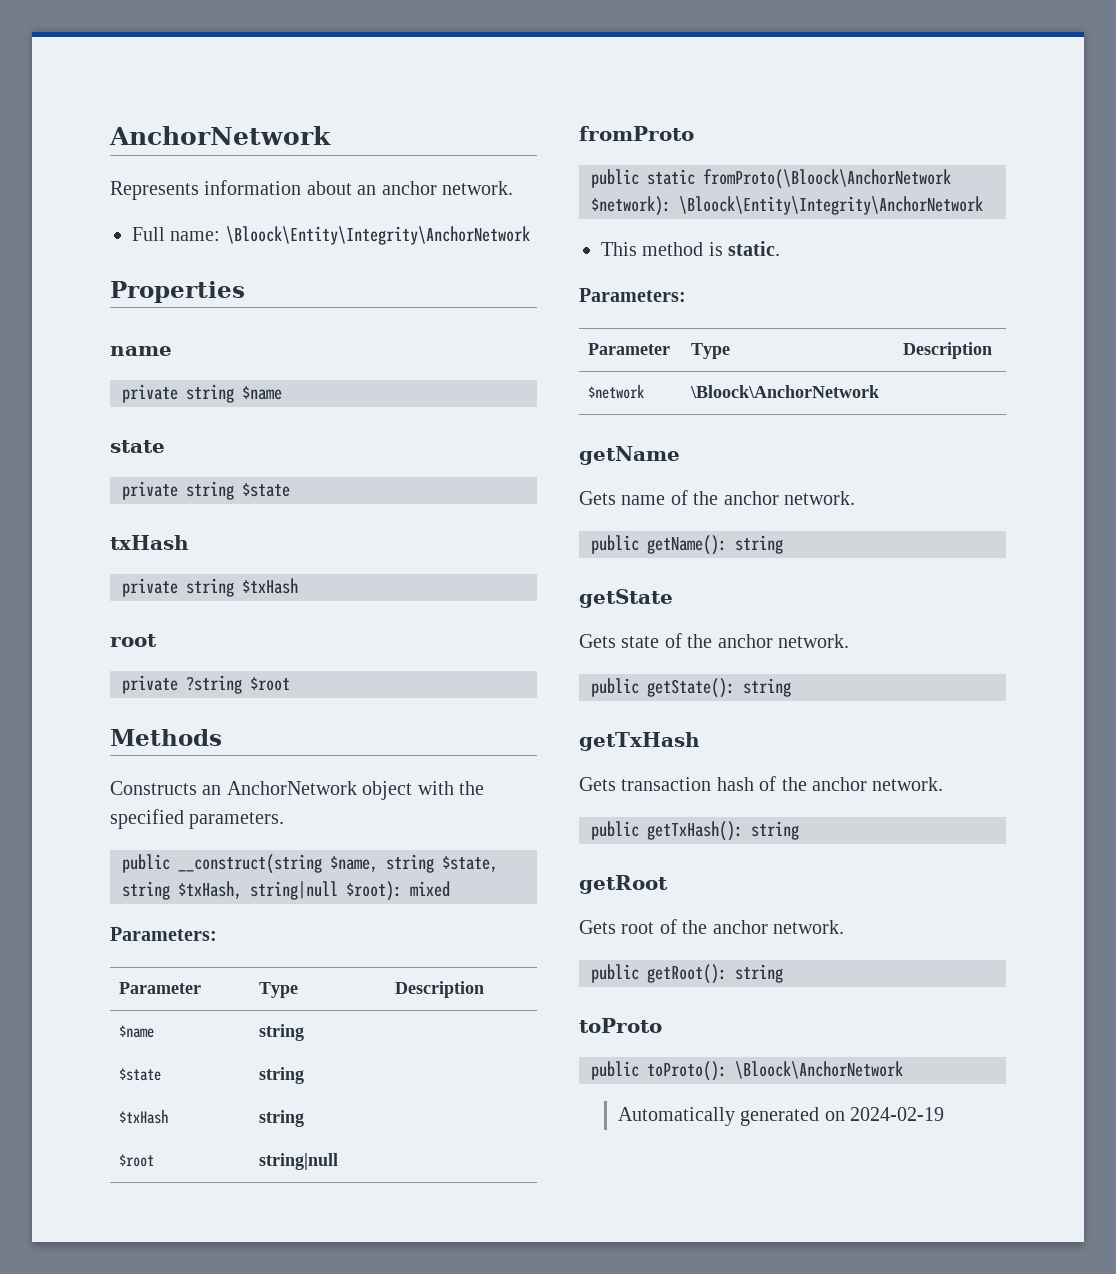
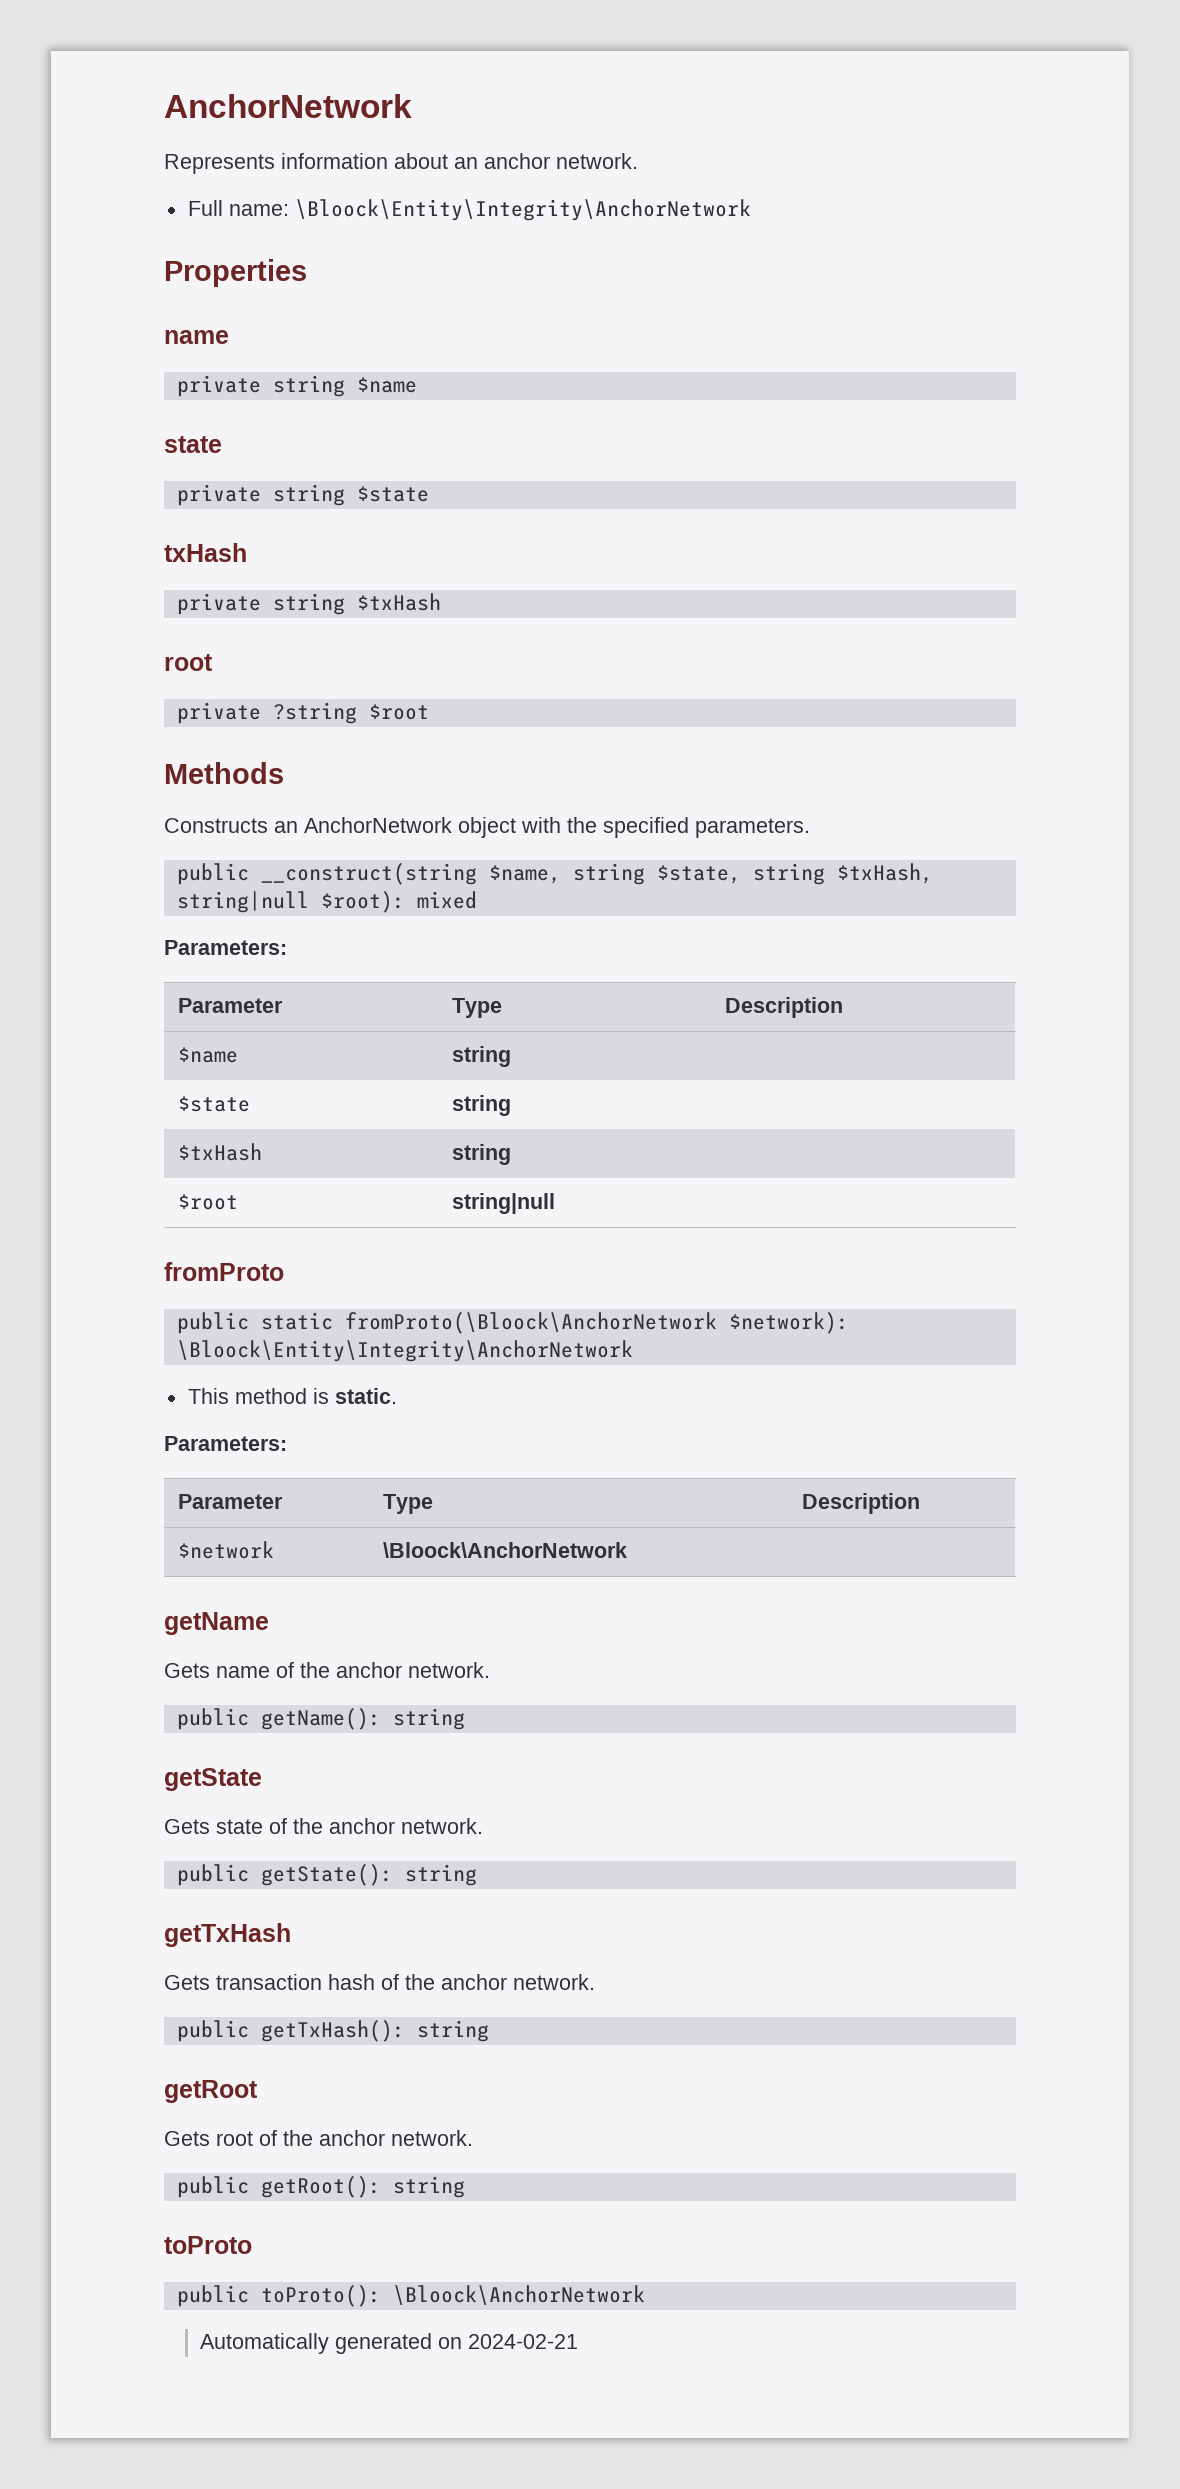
- Automatically generated on 2024-02-19
+ Automatically generated on 2024-02-21

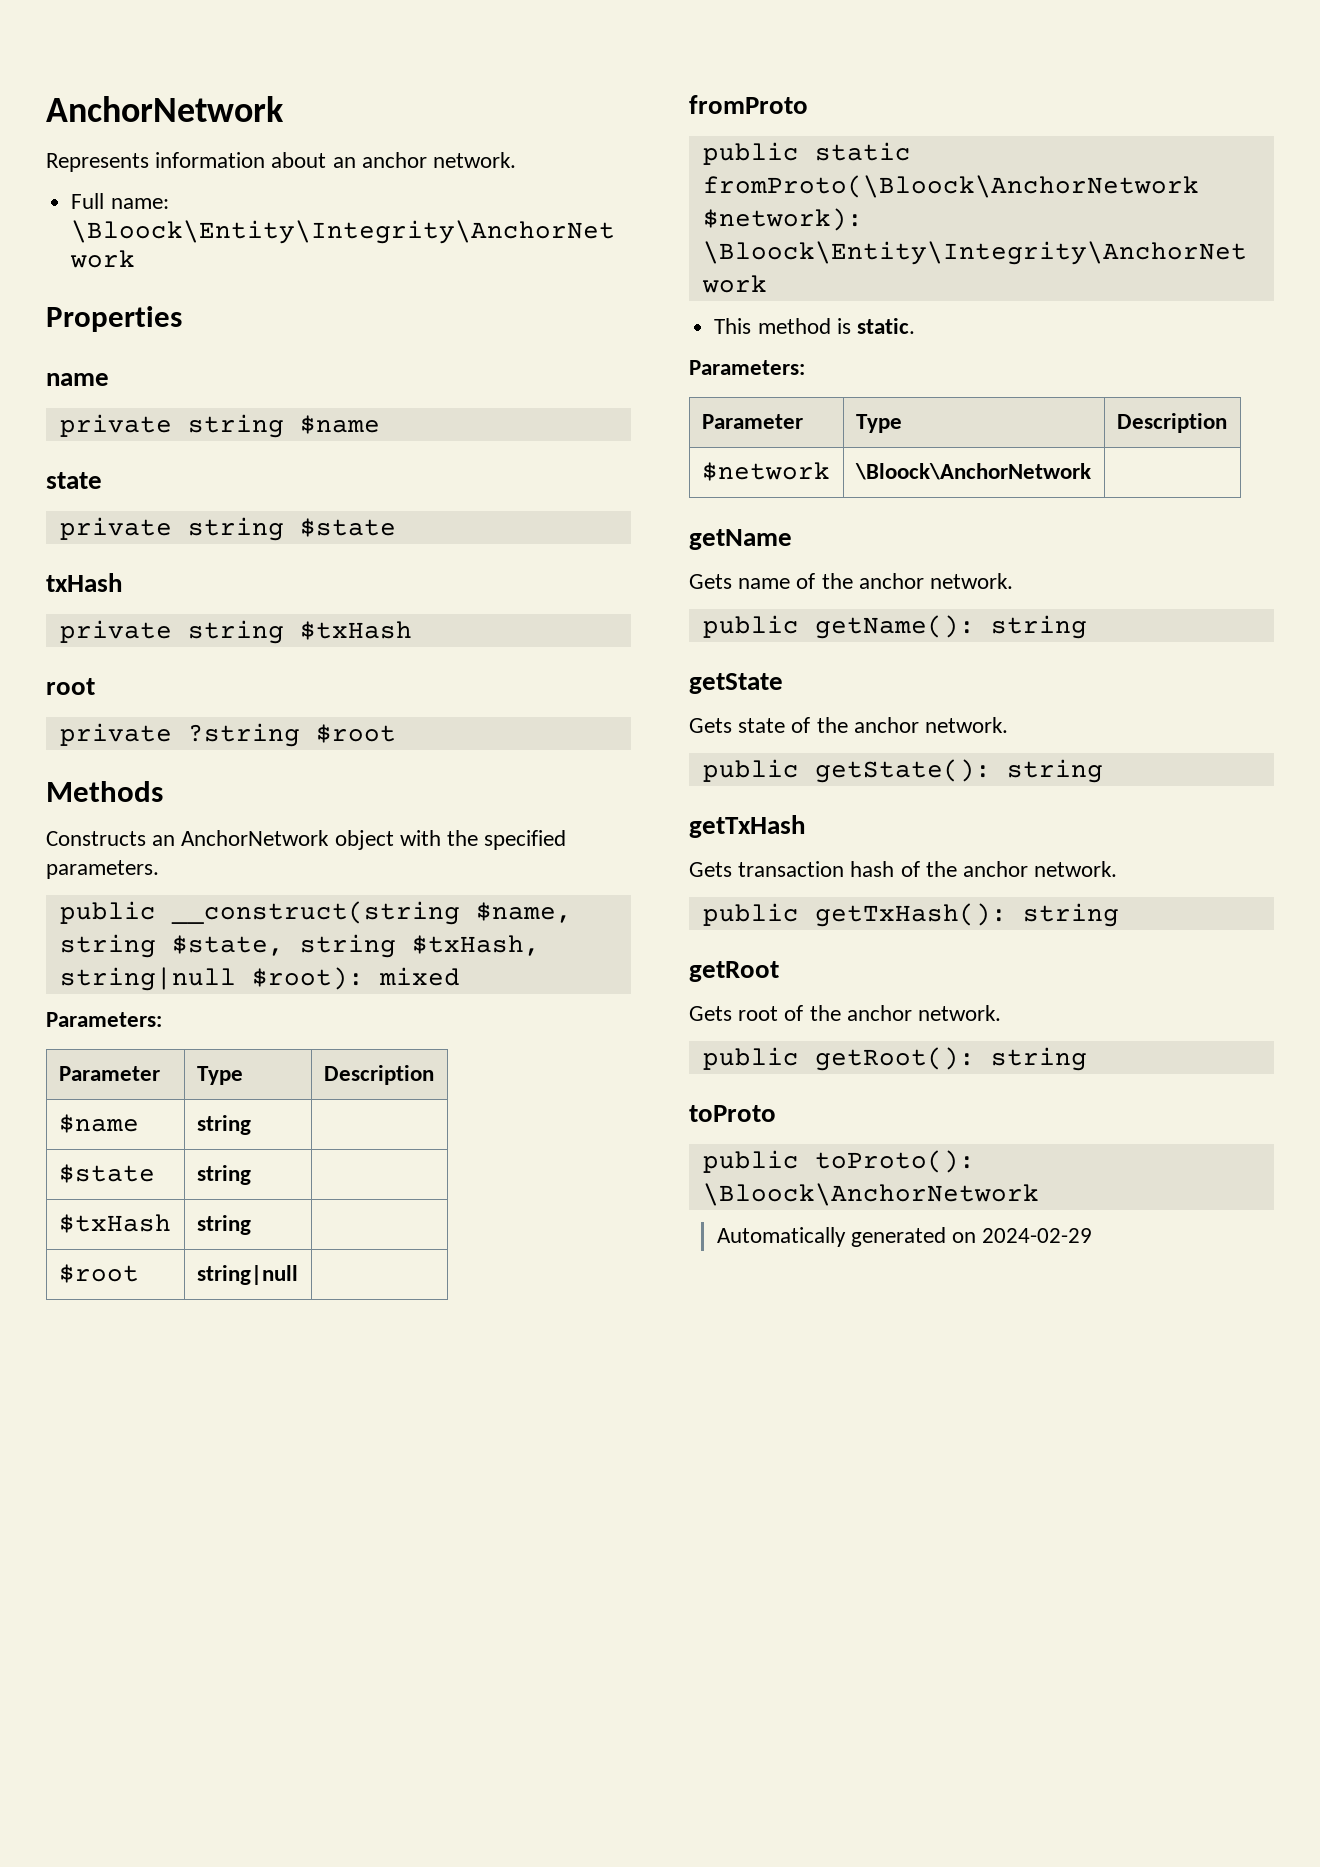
- Automatically generated on 2024-02-21
+ Automatically generated on 2024-02-29

